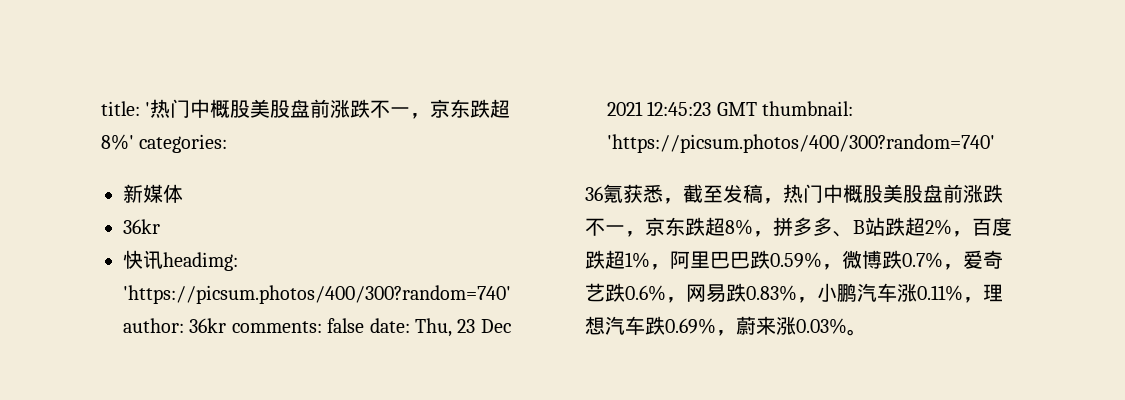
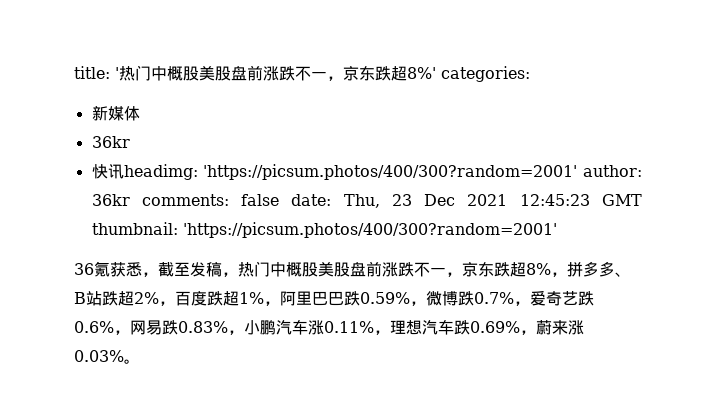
- 快讯headimg: 'https://picsum.photos/400/300?random=740' author: 36kr comments: false date: Thu, 23 Dec 2021 12:45:23 GMT thumbnail: 'https://picsum.photos/400/300?random=740'
+ 快讯headimg: 'https://picsum.photos/400/300?random=2001' author: 36kr comments: false date: Thu, 23 Dec 2021 12:45:23 GMT thumbnail: 'https://picsum.photos/400/300?random=2001'

